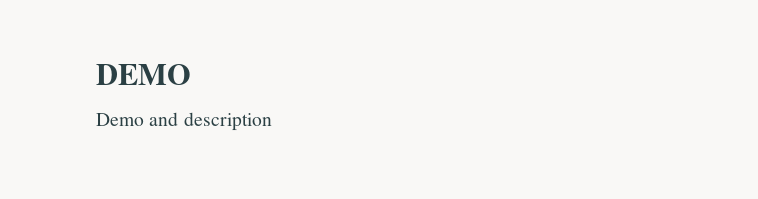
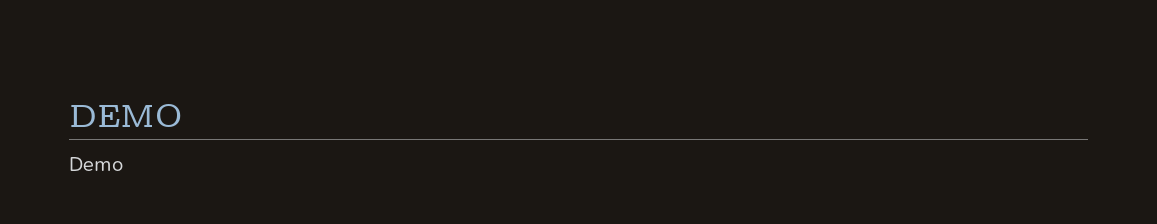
- Demo and description
+ Demo

